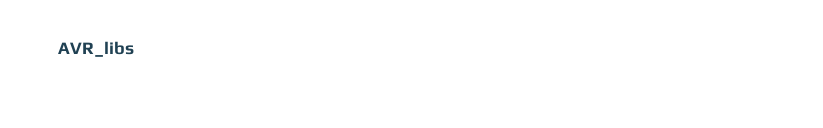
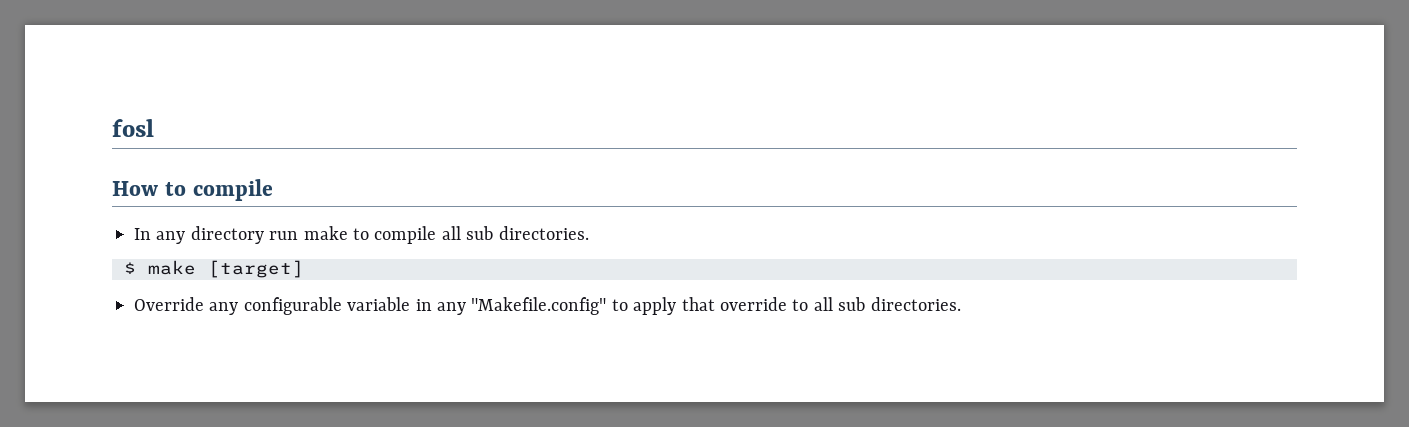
- AVR_libs
+ fosl
+ How to compile
+ In any directory run make to compile all sub directories.
+ $ make [target]
+ Override any configurable variable in any "Makefile.config" to apply that override to all sub directories.

